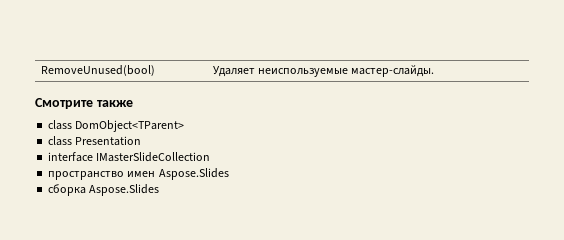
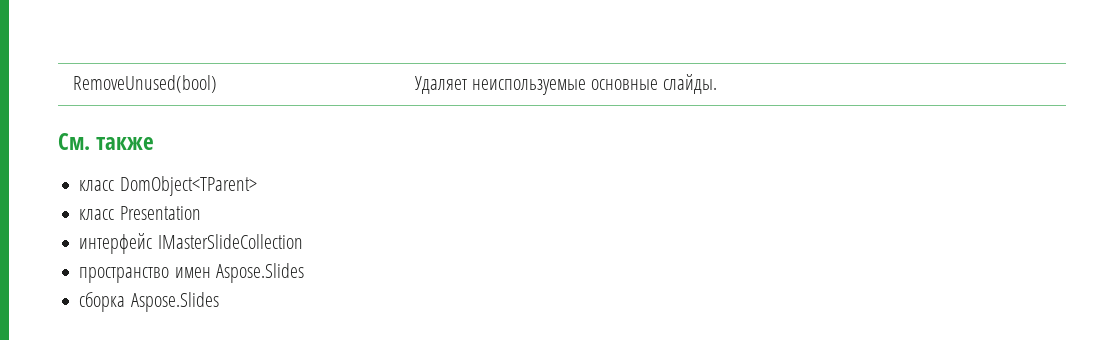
- RemoveUnused(bool) | Удаляет неиспользуемые мастер-слайды.
- Смотрите также
+ RemoveUnused(bool) | Удаляет неиспользуемые основные слайды.
+ См. также
- class DomObject<TParent>
+ класс DomObject<TParent>
- class Presentation
+ класс Presentation
- interface IMasterSlideCollection
+ интерфейс IMasterSlideCollection

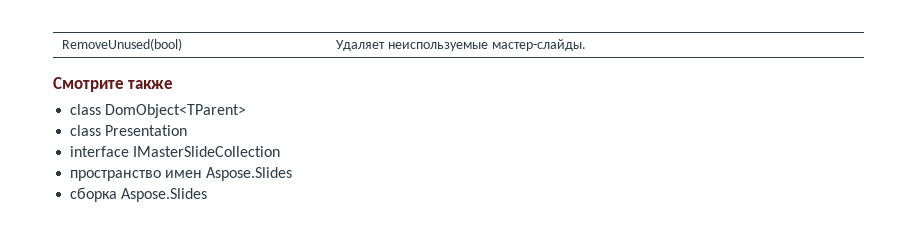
- RemoveUnused(bool) | Удаляет неиспользуемые основные слайды.
- См. также
+ RemoveUnused(bool) | Удаляет неиспользуемые мастер-слайды.
+ Смотрите также
- класс DomObject<TParent>
+ class DomObject<TParent>
- класс Presentation
+ class Presentation
- интерфейс IMasterSlideCollection
+ interface IMasterSlideCollection

